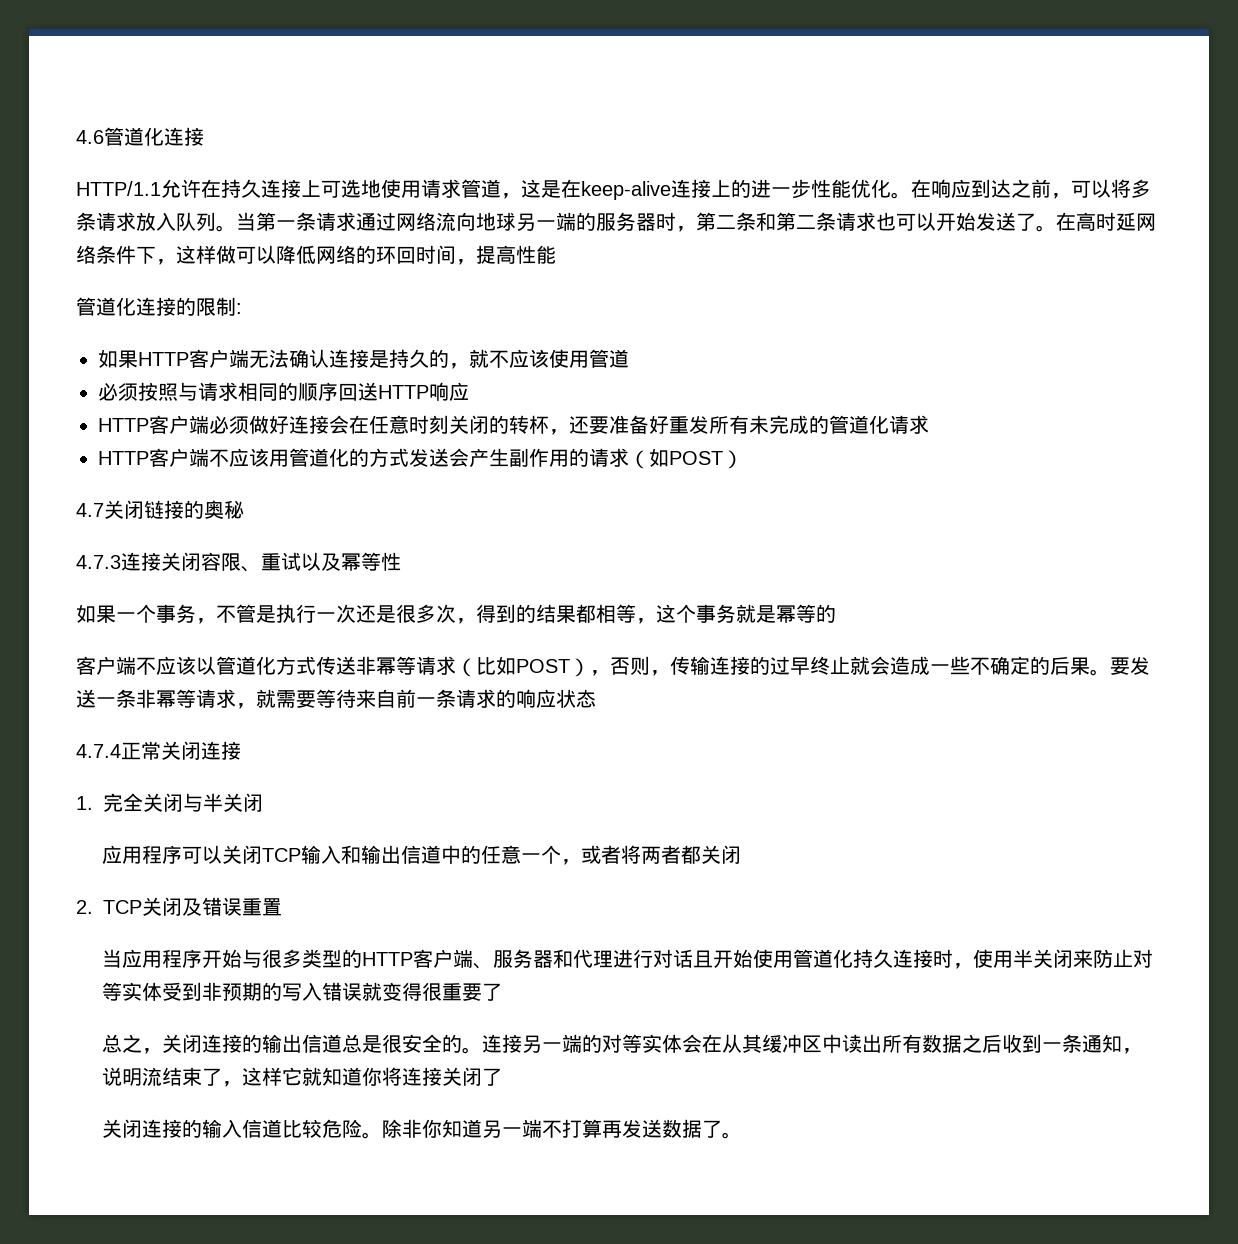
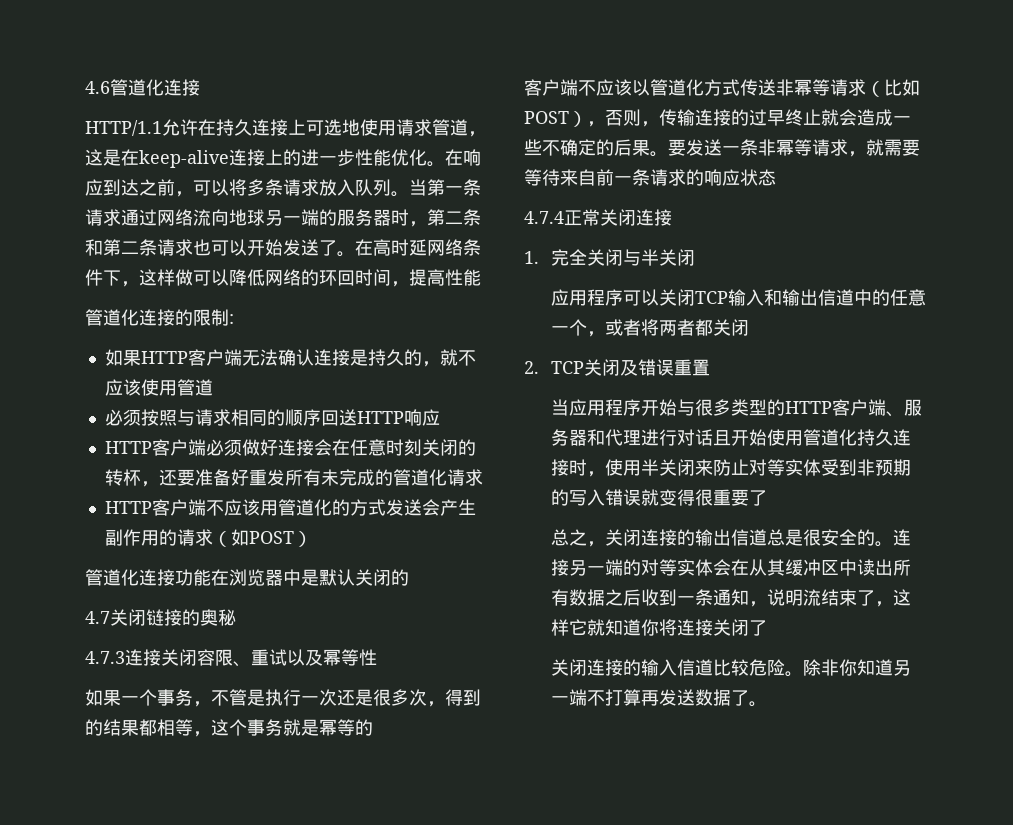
+ 管道化连接功能在浏览器中是默认关闭的

